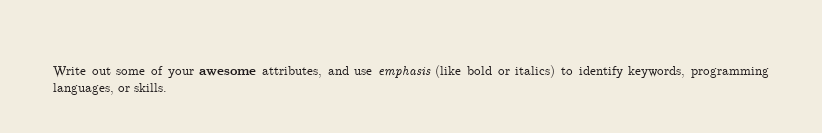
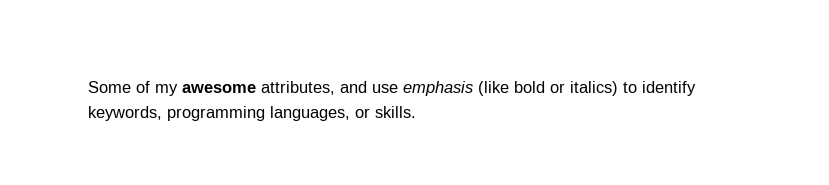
- Write out some of your awesome attributes, and use emphasis (like bold or italics) to identify keywords, programming languages, or skills.
+ Some of my awesome attributes, and use emphasis (like bold or italics) to identify keywords, programming languages, or skills.

